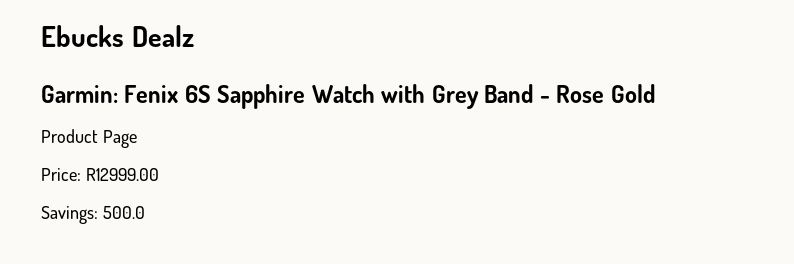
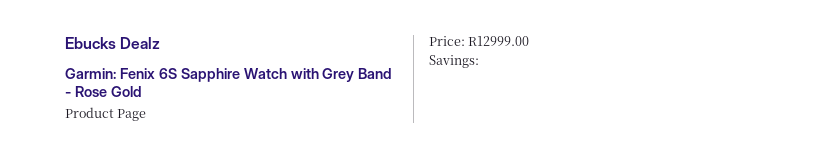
- Savings: 500.0
+ Savings:

